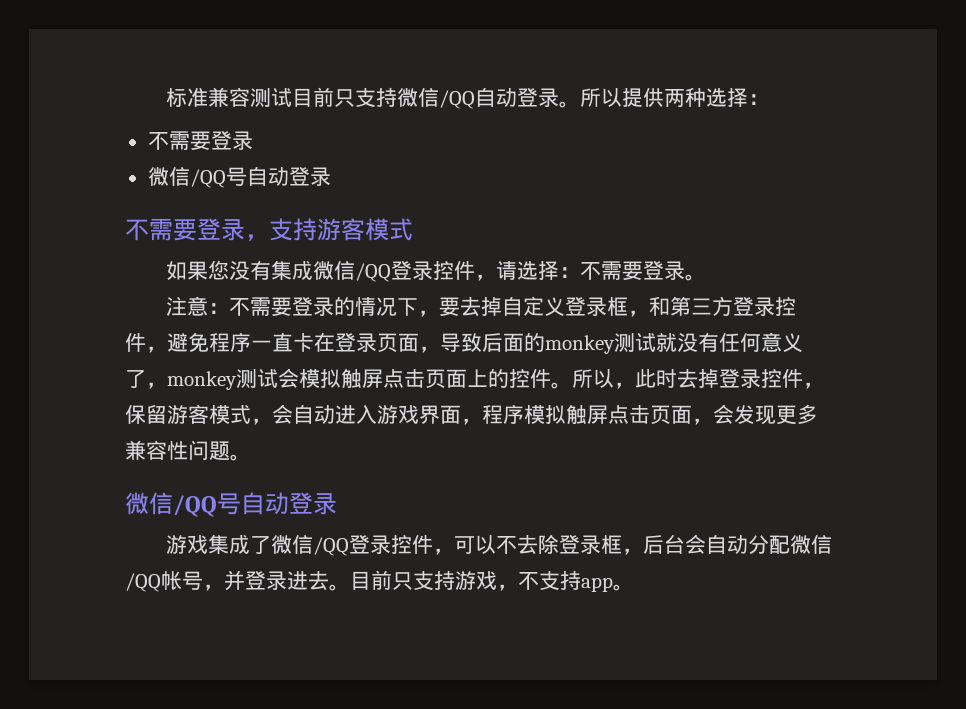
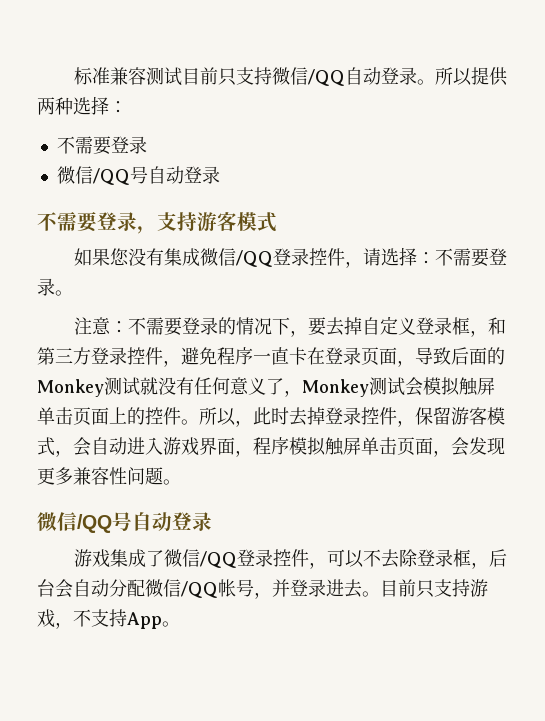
- 注意：不需要登录的情况下，要去掉自定义登录框，和第三方登录控件，避免程序一直卡在登录页面，导致后面的monkey测试就没有任何意义了，monkey测试会模拟触屏点击页面上的控件。
+ 注意：不需要登录的情况下，要去掉自定义登录框，和第三方登录控件，避免程序一直卡在登录页面，导致后面的Monkey测试就没有任何意义了，Monkey测试会模拟触屏单击页面上的控件。
- 所以，此时去掉登录控件，保留游客模式，会自动进入游戏界面，程序模拟触屏点击页面，会发现更多兼容性问题。
+ 所以，此时去掉登录控件，保留游客模式，会自动进入游戏界面，程序模拟触屏单击页面，会发现更多兼容性问题。
- 目前只支持游戏，不支持app。
+ 目前只支持游戏，不支持App。

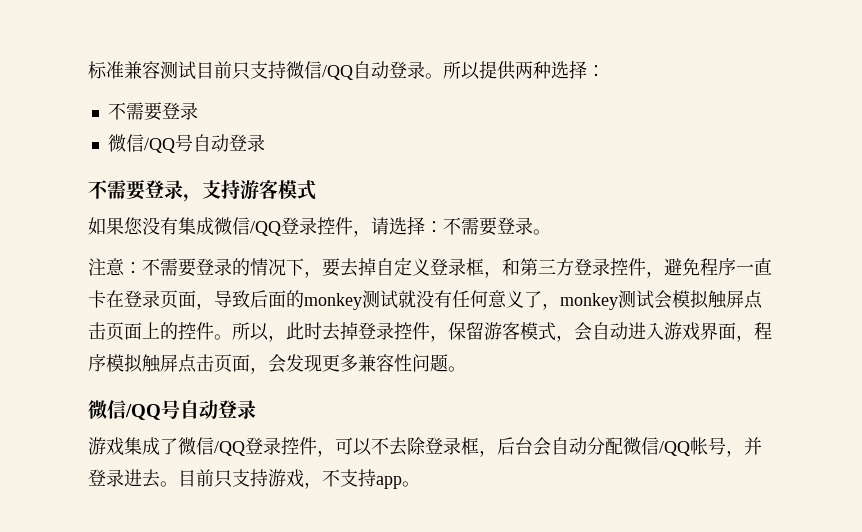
- 注意：不需要登录的情况下，要去掉自定义登录框，和第三方登录控件，避免程序一直卡在登录页面，导致后面的Monkey测试就没有任何意义了，Monkey测试会模拟触屏单击页面上的控件。
+ 注意：不需要登录的情况下，要去掉自定义登录框，和第三方登录控件，避免程序一直卡在登录页面，导致后面的monkey测试就没有任何意义了，monkey测试会模拟触屏点击页面上的控件。
- 所以，此时去掉登录控件，保留游客模式，会自动进入游戏界面，程序模拟触屏单击页面，会发现更多兼容性问题。
+ 所以，此时去掉登录控件，保留游客模式，会自动进入游戏界面，程序模拟触屏点击页面，会发现更多兼容性问题。
- 目前只支持游戏，不支持App。
+ 目前只支持游戏，不支持app。

